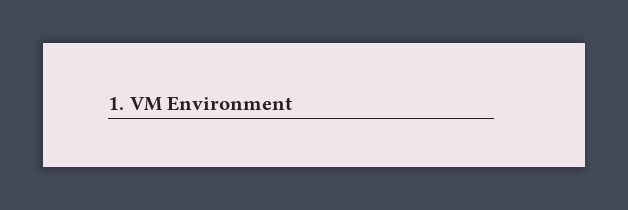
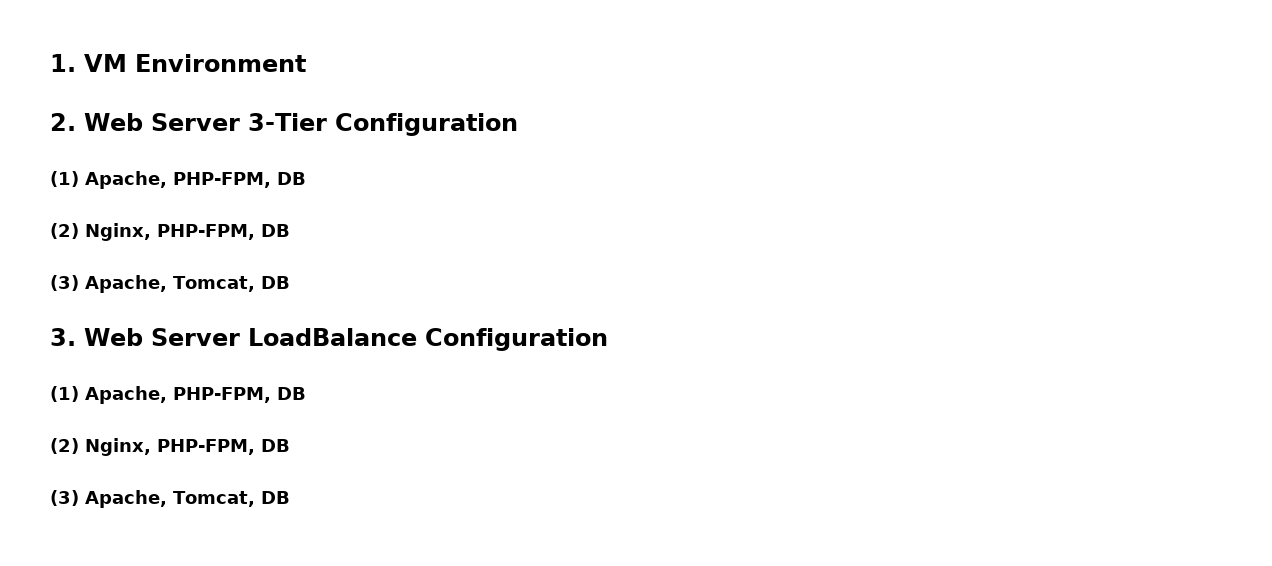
+ 2. Web Server 3-Tier Configuration
+ (1) Apache, PHP-FPM, DB
+ (2) Nginx, PHP-FPM, DB
+ (3) Apache, Tomcat, DB
+ 3. Web Server LoadBalance Configuration
+ (1) Apache, PHP-FPM, DB
+ (2) Nginx, PHP-FPM, DB
+ (3) Apache, Tomcat, DB

